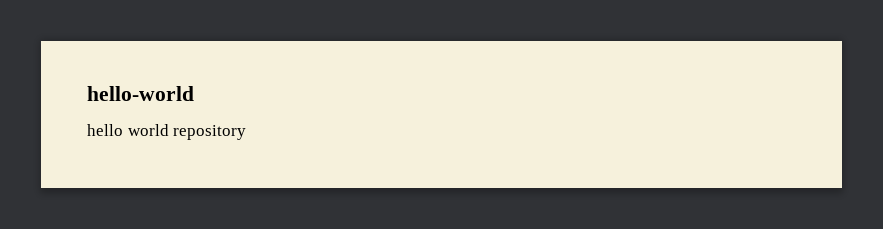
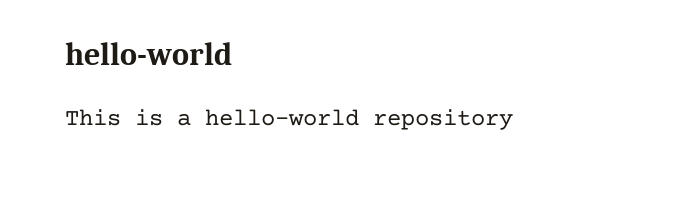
- hello world repository
+ This is a hello-world repository

